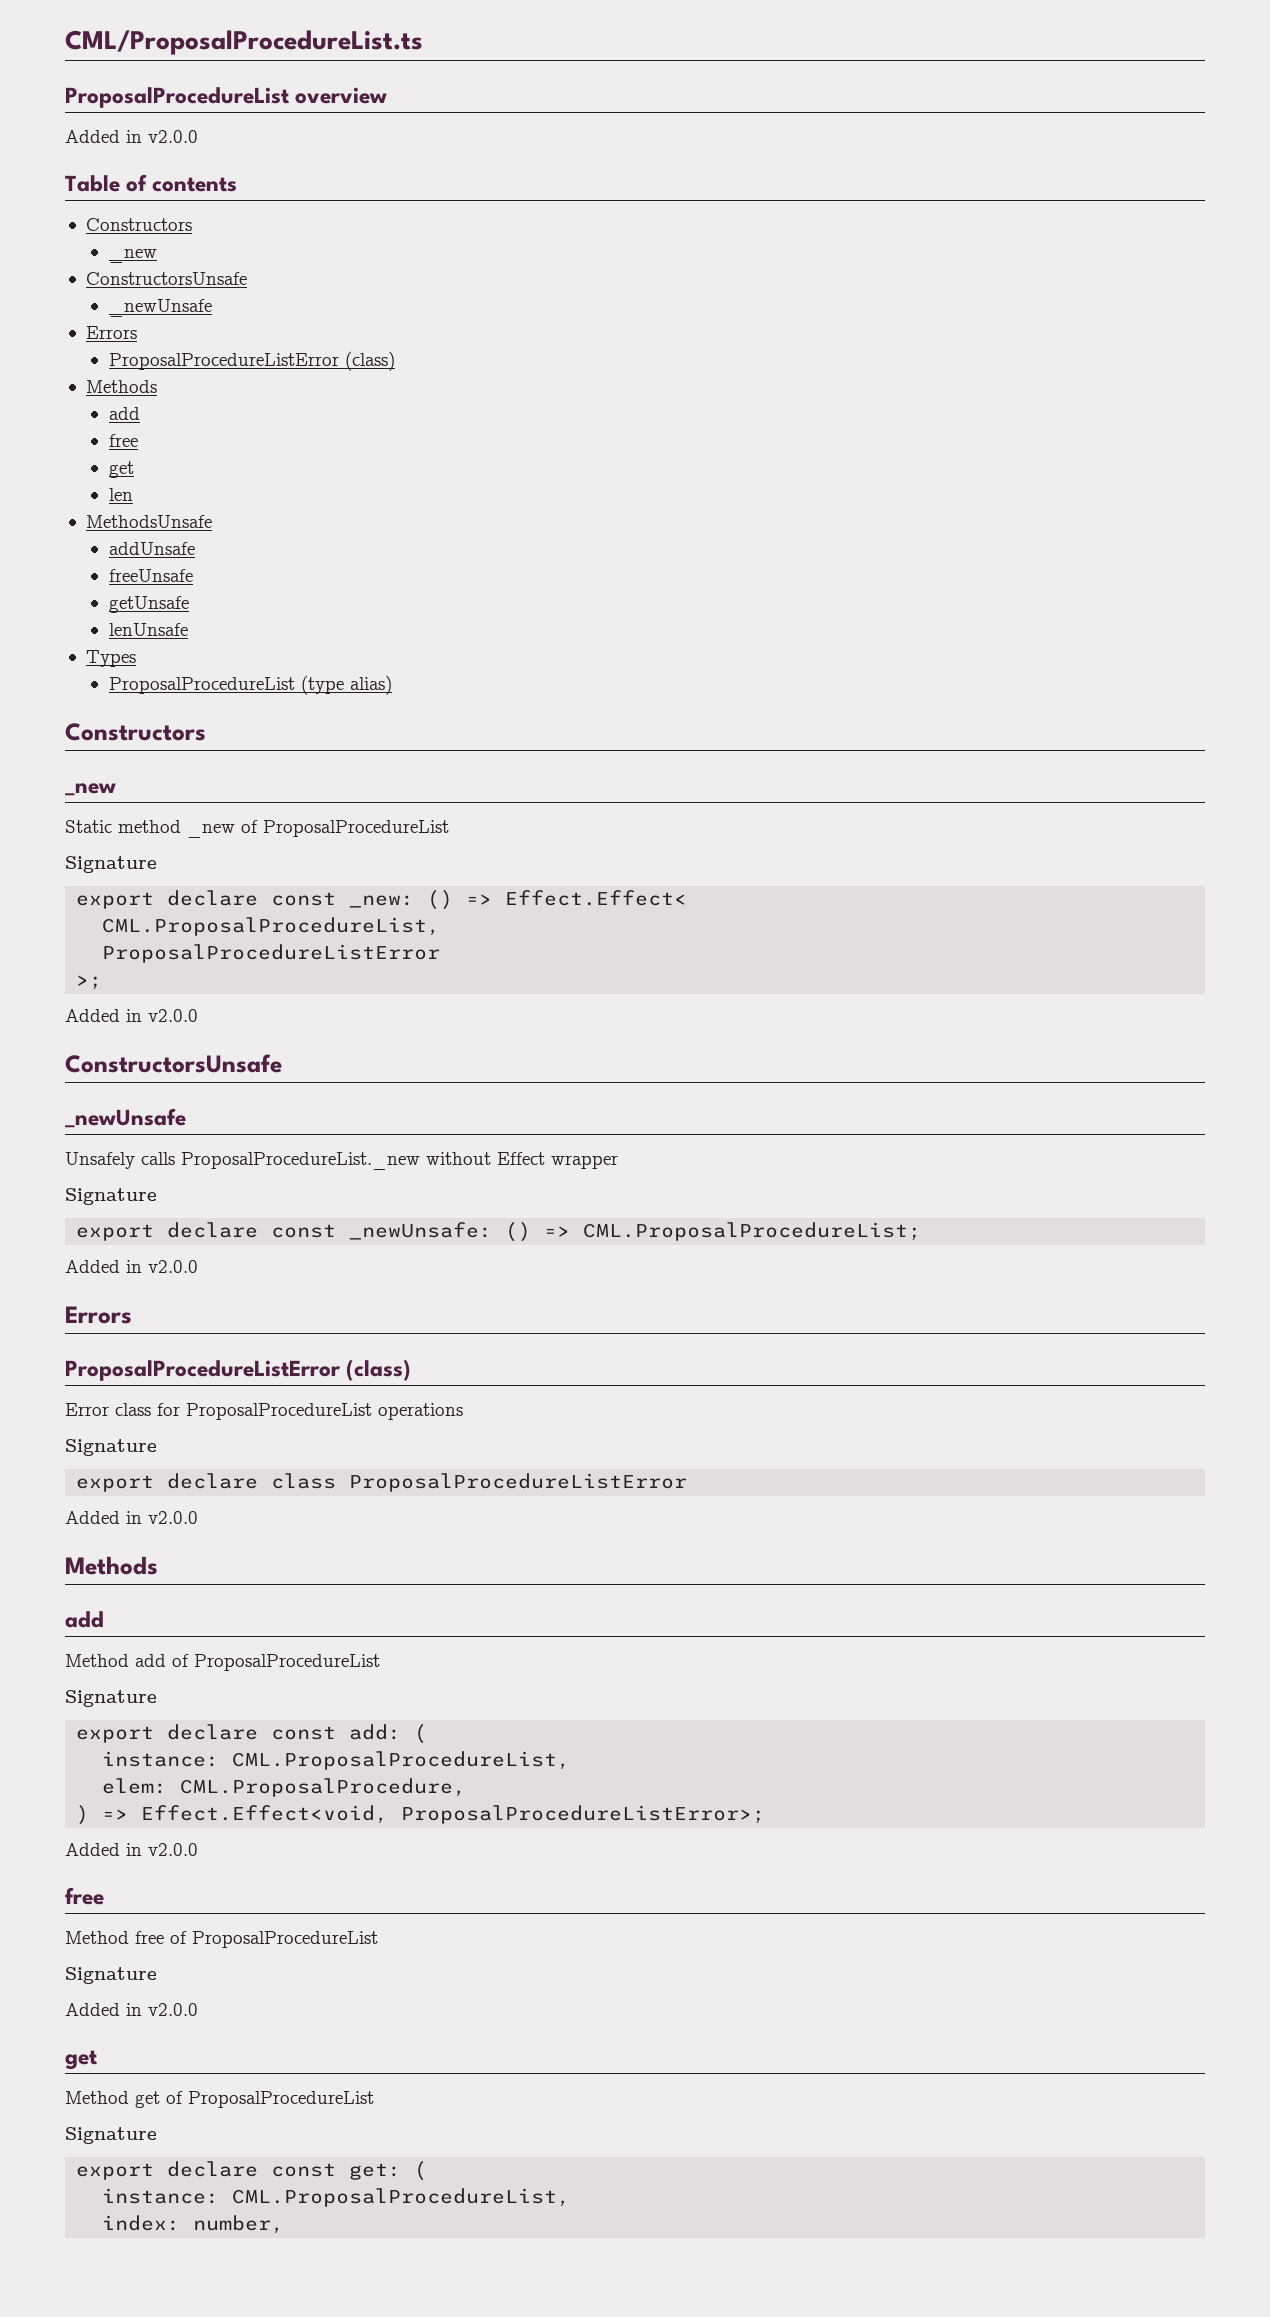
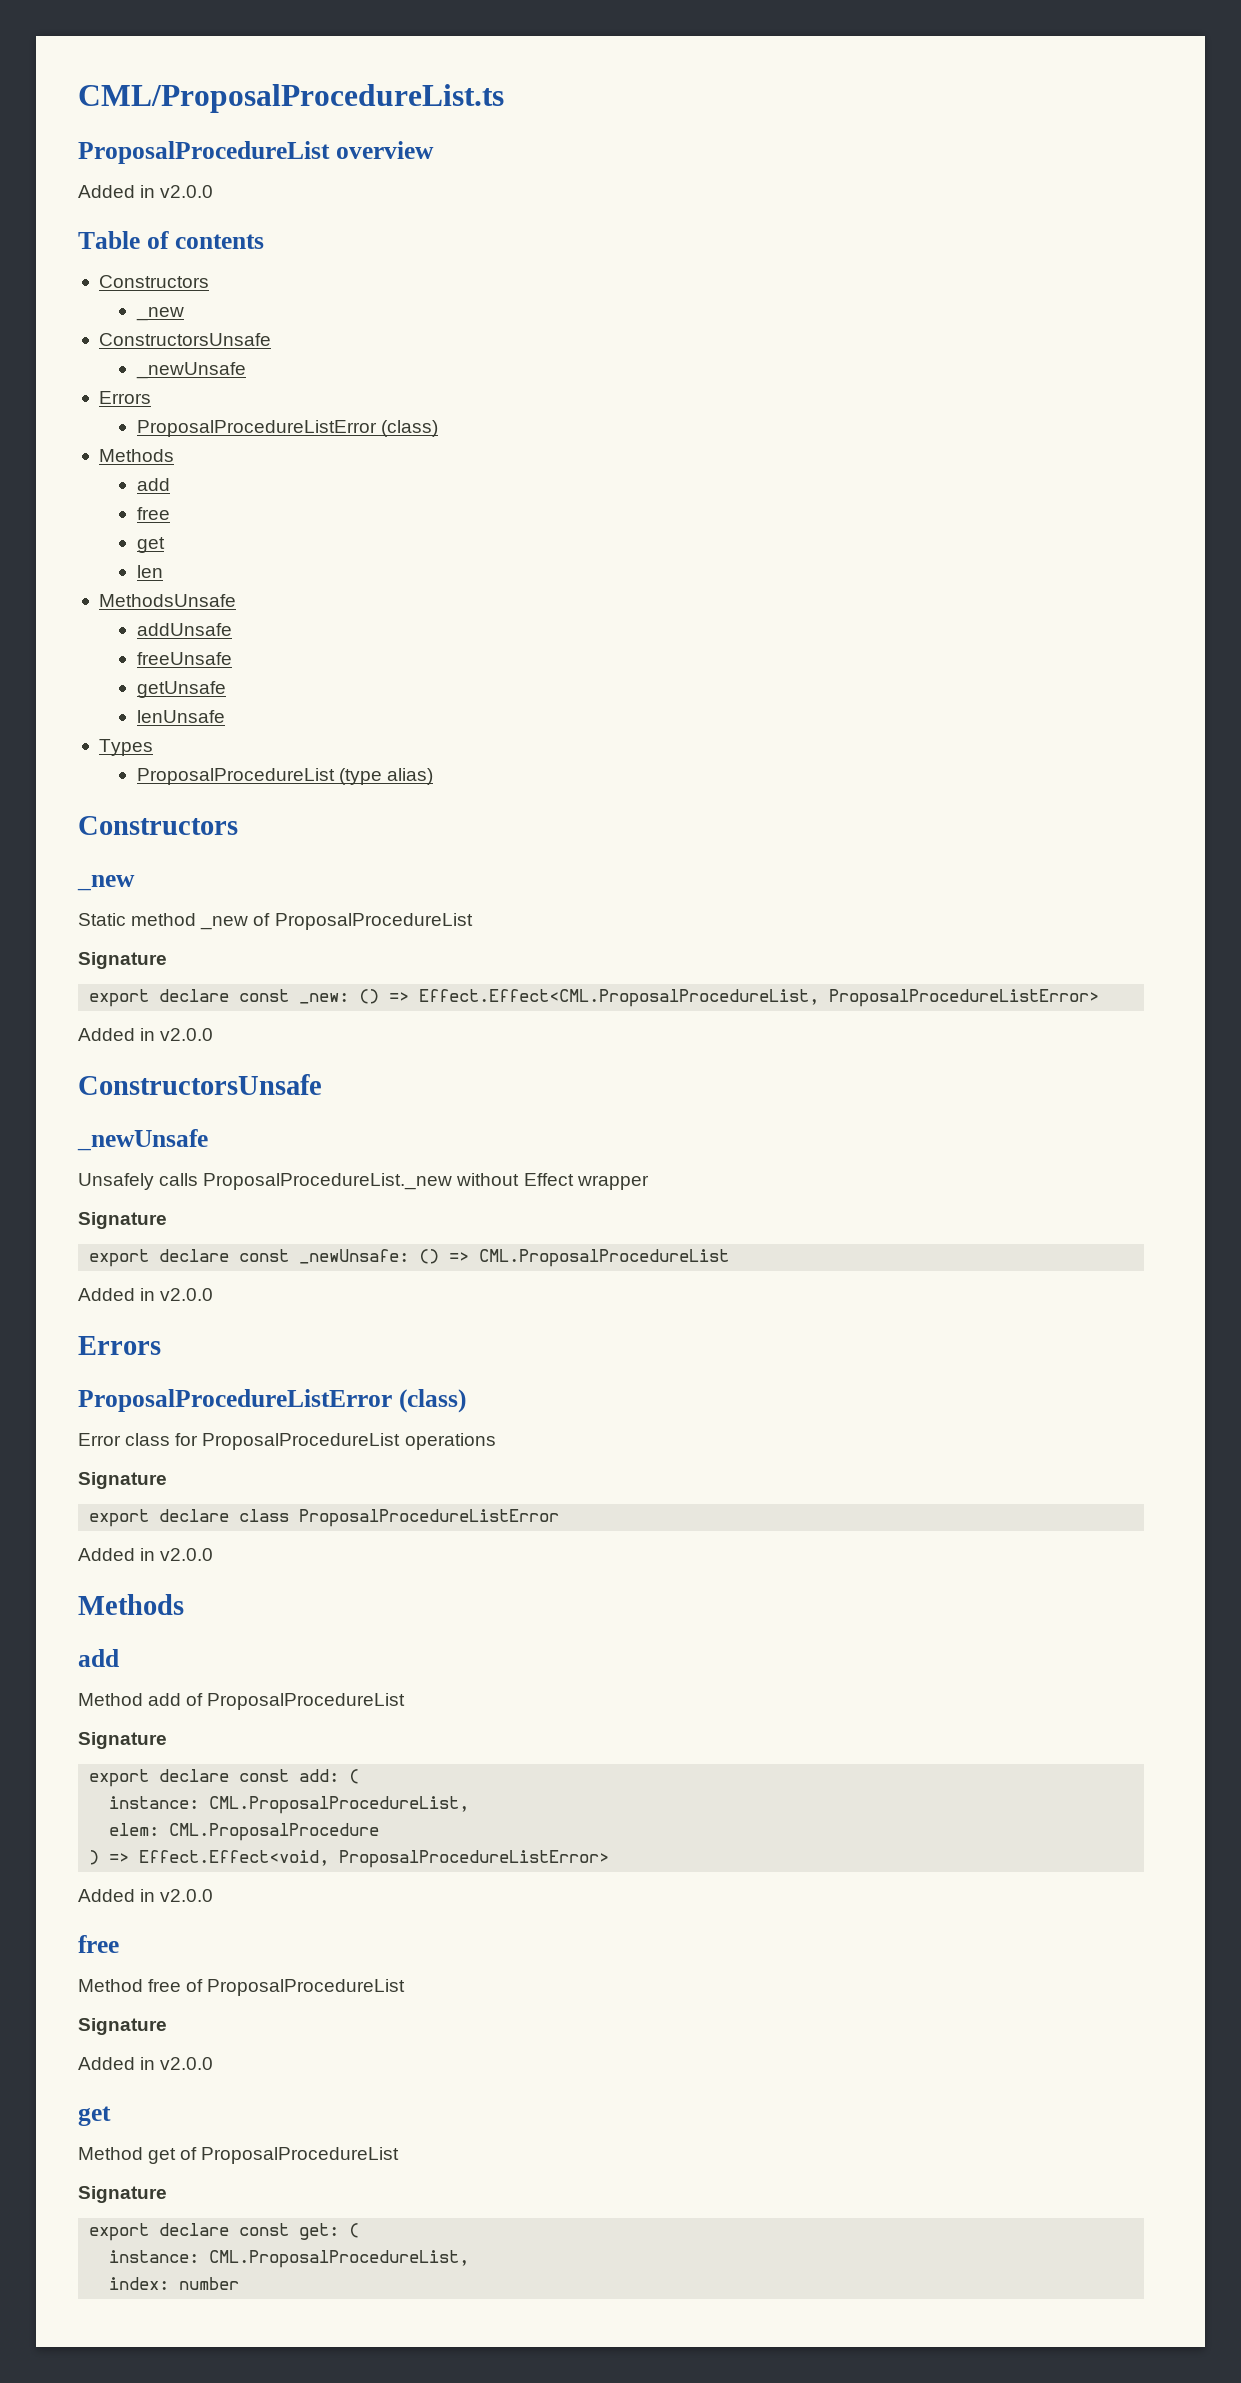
- export declare const _new: () => Effect.Effect<
- CML.ProposalProcedureList,
- ProposalProcedureListError
- >;
+ export declare const _new: () => Effect.Effect<CML.ProposalProcedureList, ProposalProcedureListError>
- export declare const _newUnsafe: () => CML.ProposalProcedureList;
+ export declare const _newUnsafe: () => CML.ProposalProcedureList
- elem: CML.ProposalProcedure,
+ elem: CML.ProposalProcedure
- ) => Effect.Effect<void, ProposalProcedureListError>;
+ ) => Effect.Effect<void, ProposalProcedureListError>
- index: number,
+ index: number

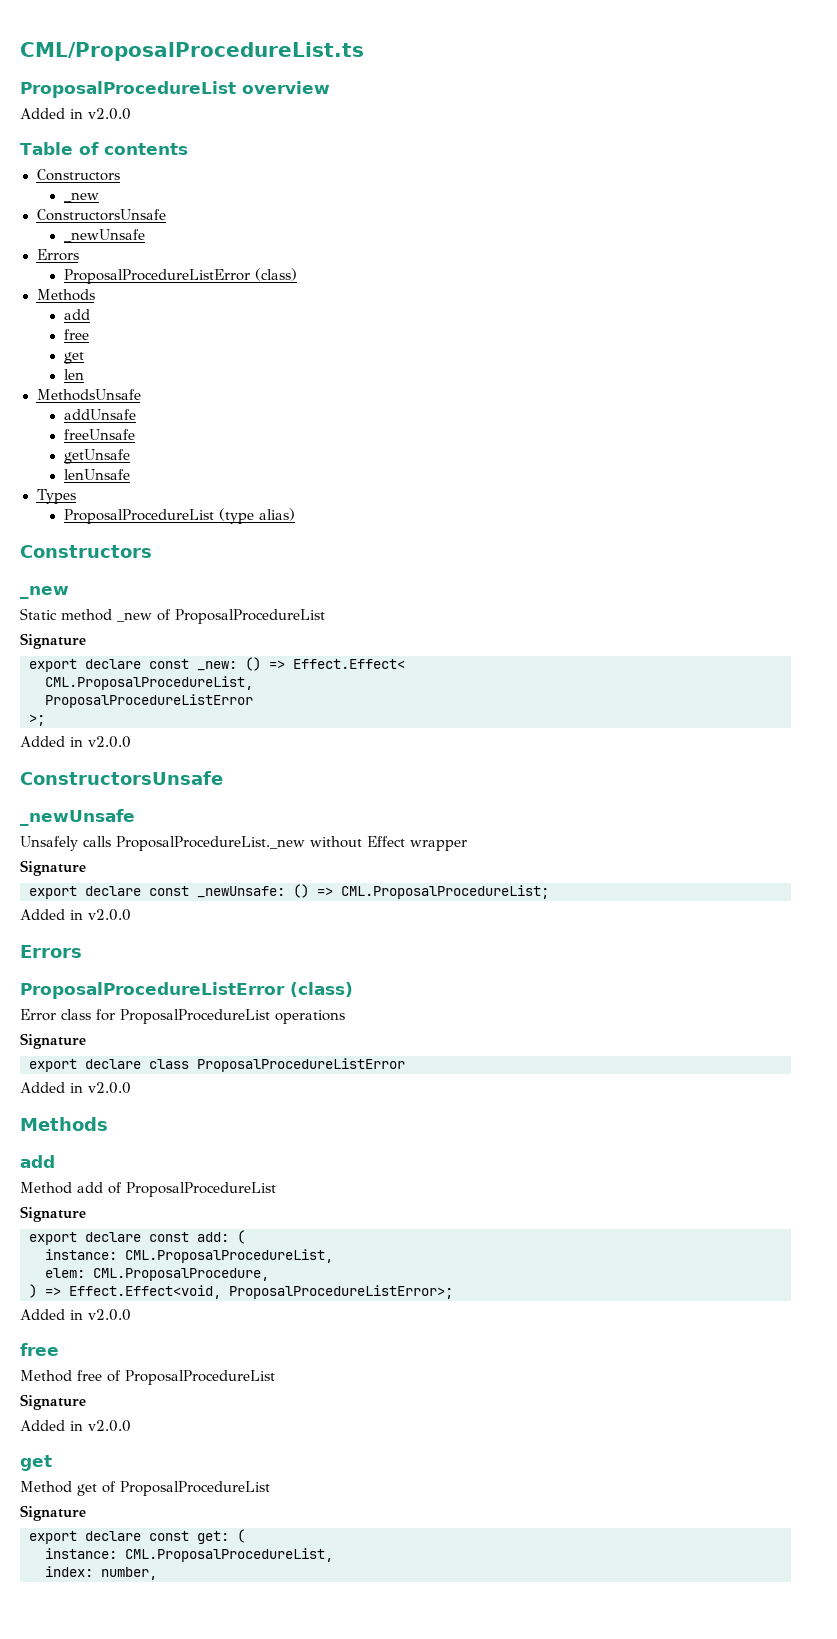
- export declare const _new: () => Effect.Effect<CML.ProposalProcedureList, ProposalProcedureListError>
+ export declare const _new: () => Effect.Effect<
+ CML.ProposalProcedureList,
+ ProposalProcedureListError
+ >;
- export declare const _newUnsafe: () => CML.ProposalProcedureList
+ export declare const _newUnsafe: () => CML.ProposalProcedureList;
- elem: CML.ProposalProcedure
+ elem: CML.ProposalProcedure,
- ) => Effect.Effect<void, ProposalProcedureListError>
+ ) => Effect.Effect<void, ProposalProcedureListError>;
- index: number
+ index: number,

